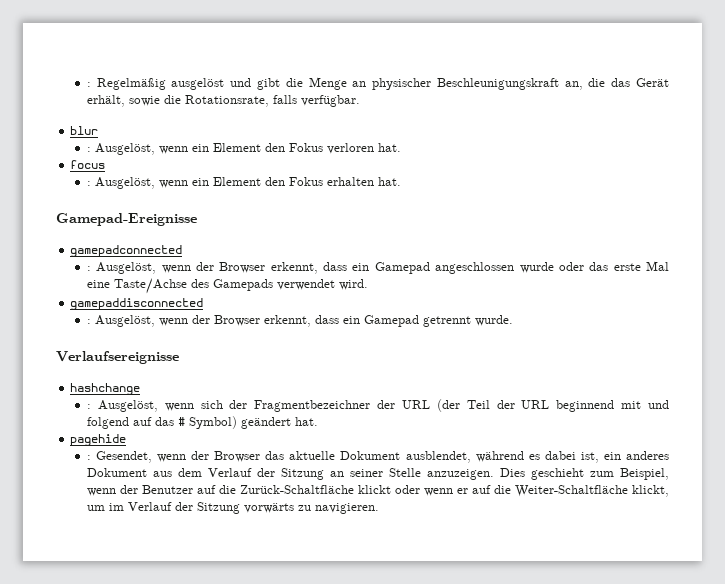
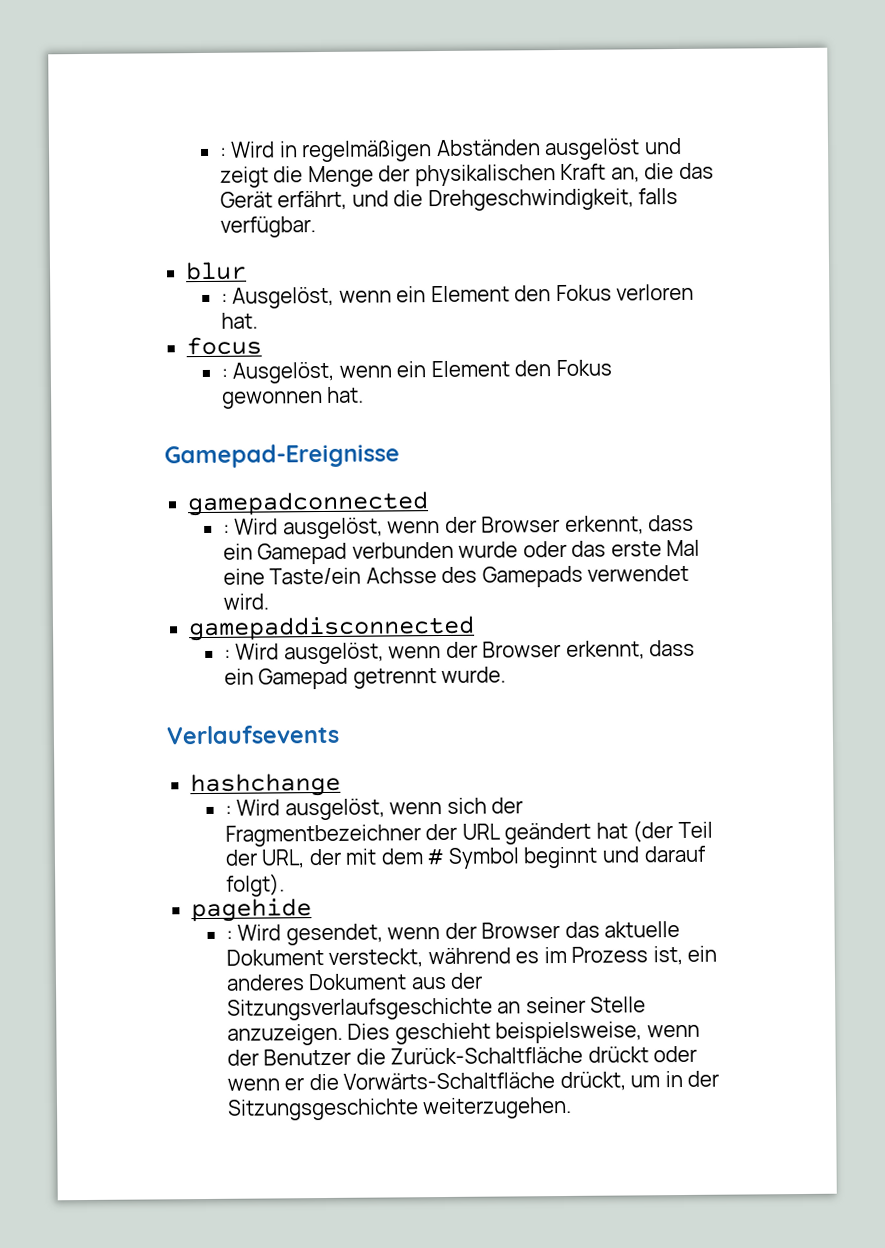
- : Regelmäßig ausgelöst und gibt die Menge an physischer Beschleunigungskraft an, die das Gerät erhält, sowie die Rotationsrate, falls verfügbar.
+ : Wird in regelmäßigen Abständen ausgelöst und zeigt die Menge der physikalischen Kraft an, die das Gerät erfährt, und die Drehgeschwindigkeit, falls verfügbar.
- : Ausgelöst, wenn ein Element den Fokus erhalten hat.
+ : Ausgelöst, wenn ein Element den Fokus gewonnen hat.
- : Ausgelöst, wenn der Browser erkennt, dass ein Gamepad angeschlossen wurde oder das erste Mal eine Taste/Achse des Gamepads verwendet wird.
+ : Wird ausgelöst, wenn der Browser erkennt, dass ein Gamepad verbunden wurde oder das erste Mal eine Taste/ein Achsse des Gamepads verwendet wird.
- : Ausgelöst, wenn der Browser erkennt, dass ein Gamepad getrennt wurde.
+ : Wird ausgelöst, wenn der Browser erkennt, dass ein Gamepad getrennt wurde.
- Verlaufsereignisse
+ Verlaufsevents
- : Ausgelöst, wenn sich der Fragmentbezeichner der URL (der Teil der URL beginnend mit und folgend auf das # Symbol) geändert hat.
+ : Wird ausgelöst, wenn sich der Fragmentbezeichner der URL geändert hat (der Teil der URL, der mit dem # Symbol beginnt und darauf folgt).
- : Gesendet, wenn der Browser das aktuelle Dokument ausblendet, während es dabei ist, ein anderes Dokument aus dem Verlauf der Sitzung an seiner Stelle anzuzeigen.
+ : Wird gesendet, wenn der Browser das aktuelle Dokument versteckt, während es im Prozess ist, ein anderes Dokument aus der Sitzungsverlaufsgeschichte an seiner Stelle anzuzeigen.
- Dies geschieht zum Beispiel, wenn der Benutzer auf die Zurück-Schaltfläche klickt oder wenn er auf die Weiter-Schaltfläche klickt, um im Verlauf der Sitzung vorwärts zu navigieren.
+ Dies geschieht beispielsweise, wenn der Benutzer die Zurück-Schaltfläche drückt oder wenn er die Vorwärts-Schaltfläche drückt, um in der Sitzungsgeschichte weiterzugehen.

